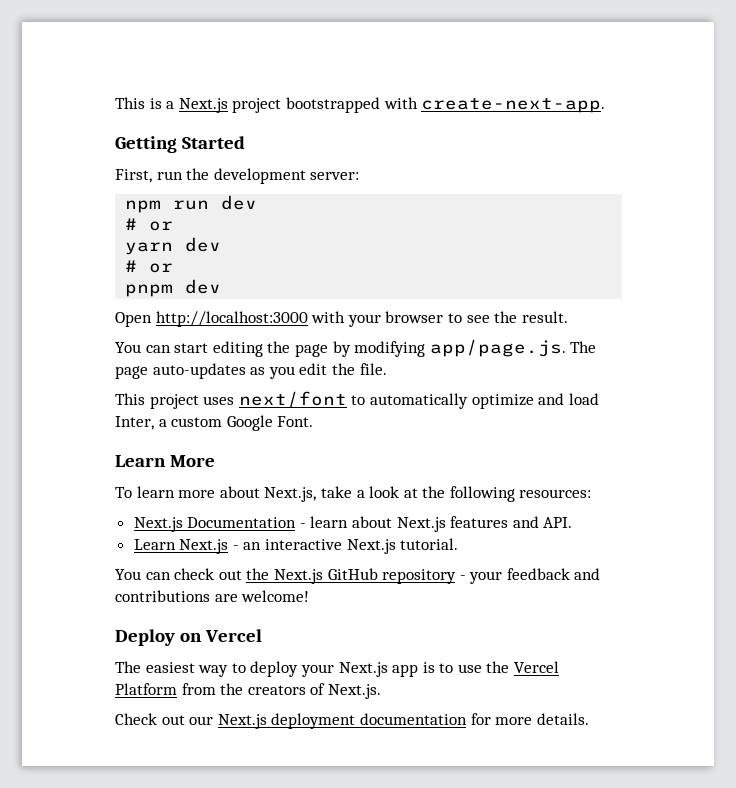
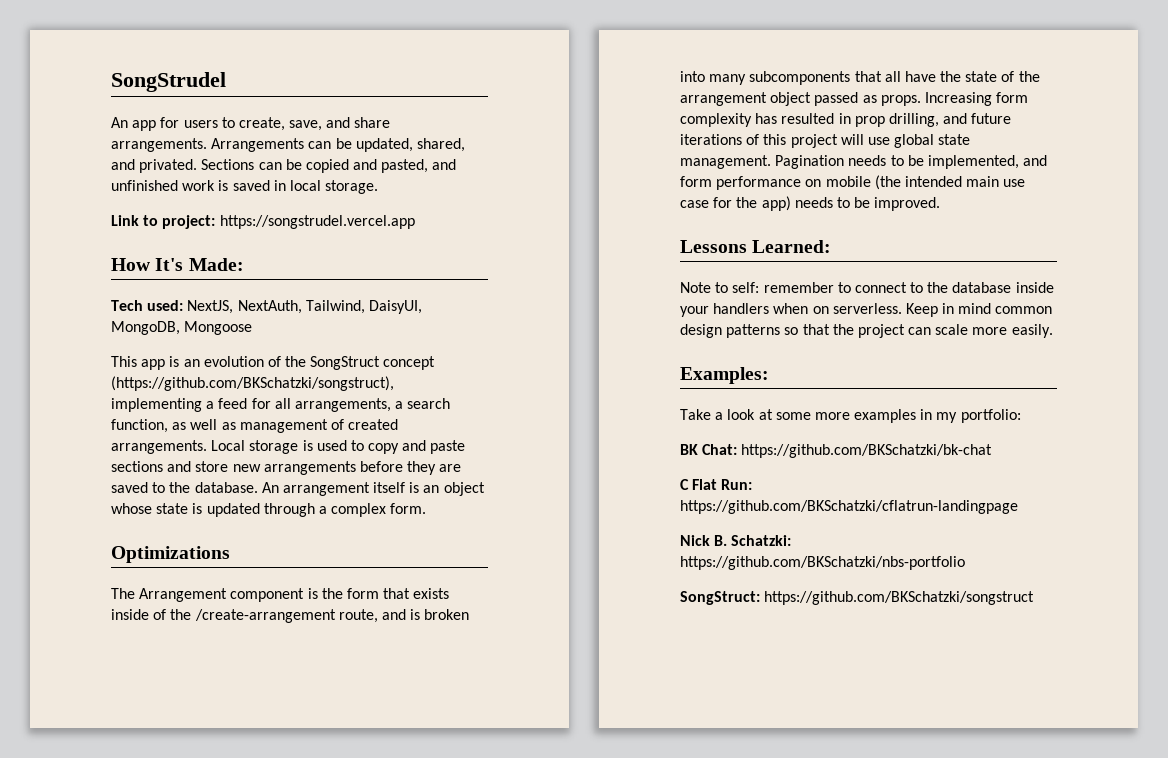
- This is a Next.js project bootstrapped with create-next-app.
- Getting Started
- First, run the development server:
- npm run dev
- # or
- yarn dev
- # or
- pnpm dev
- Open http://localhost:3000 with your browser to see the result.
- You can start editing the page by modifying app/page.js. The page auto-updates as you edit the file.
- This project uses next/font to automatically optimize and load Inter, a custom Google Font.
- Learn More
- To learn more about Next.js, take a look at the following resources:
- Next.js Documentation - learn about Next.js features and API.
- Learn Next.js - an interactive Next.js tutorial.
- You can check out the Next.js GitHub repository - your feedback and contributions are welcome!
- Deploy on Vercel
- The easiest way to deploy your Next.js app is to use the Vercel Platform from the creators of Next.js.
- Check out our Next.js deployment documentation for more details.
+ SongStrudel
+ An app for users to create, save, and share arrangements. Arrangements can be updated, shared, and privated. Sections can be copied and pasted, and unfinished work is saved in local storage.
+ Link to project: https://songstrudel.vercel.app
+ How It's Made:
+ Tech used: NextJS, NextAuth, Tailwind, DaisyUI, MongoDB, Mongoose
+ This app is an evolution of the SongStruct concept (https://github.com/BKSchatzki/songstruct), implementing a feed for all arrangements, a search function, as well as management of created arrangements. Local storage is used to copy and paste sections and store new arrangements before they are saved to the database. An arrangement itself is an object whose state is updated through a complex form.
+ Optimizations
+ The Arrangement component is the form that exists inside of the /create-arrangement route, and is broken into many subcomponents that all have the state of the arrangement object passed as props. Increasing form complexity has resulted in prop drilling, and future iterations of this project will use global state management. Pagination needs to be implemented, and form performance on mobile (the intended main use case for the app) needs to be improved.
+ Lessons Learned:
+ Note to self: remember to connect to the database inside your handlers when on serverless. Keep in mind common design patterns so that the project can scale more easily.
+ Examples:
+ Take a look at some more examples in my portfolio:
+ BK Chat: https://github.com/BKSchatzki/bk-chat
+ C Flat Run: https://github.com/BKSchatzki/cflatrun-landingpage
+ Nick B. Schatzki: https://github.com/BKSchatzki/nbs-portfolio
+ SongStruct: https://github.com/BKSchatzki/songstruct

